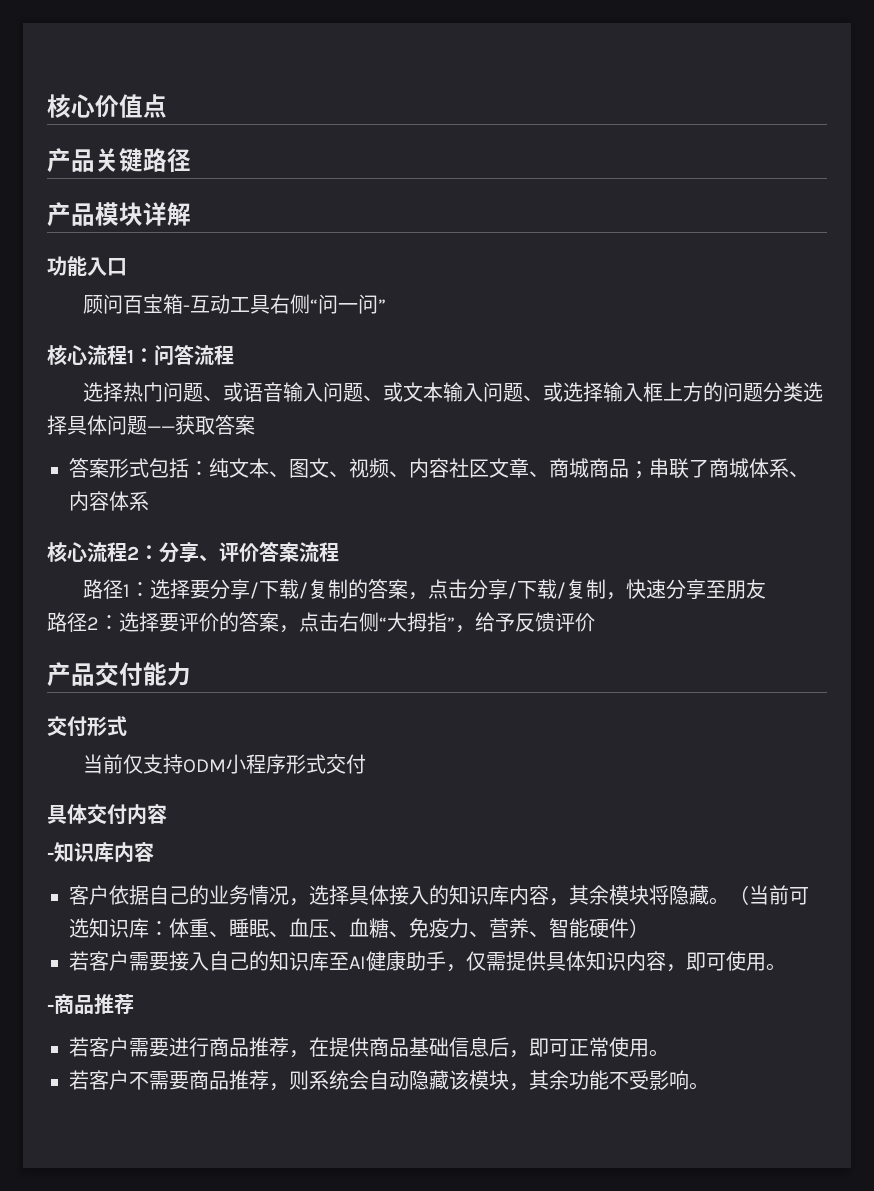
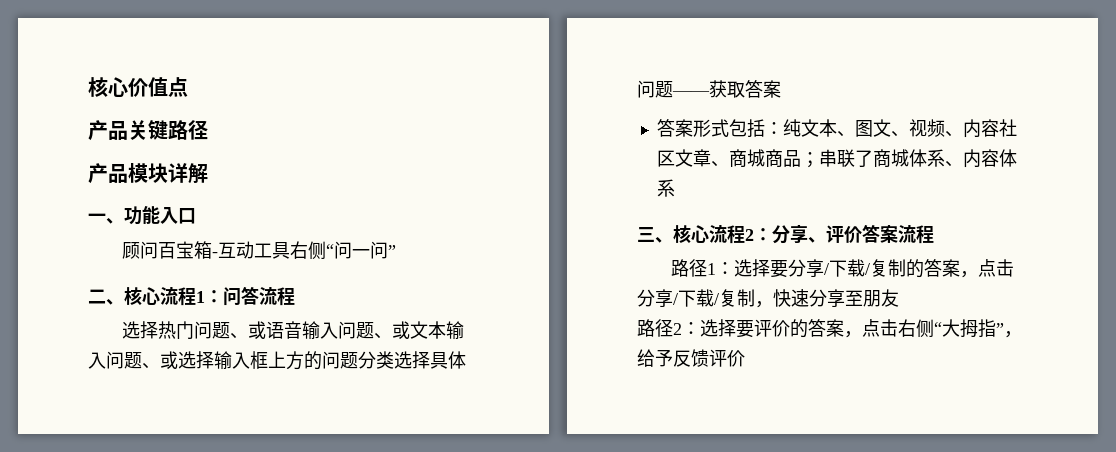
- 功能入口
+ 一、功能入口
- 核心流程1：问答流程
+ 二、核心流程1：问答流程
- 核心流程2：分享、评价答案流程
+ 三、核心流程2：分享、评价答案流程
- 产品交付能力
- 交付形式
- 当前仅支持ODM小程序形式交付
- 具体交付内容
- -知识库内容
- 客户依据自己的业务情况，选择具体接入的知识库内容，其余模块将隐藏。（当前可选知识库：体重、睡眠、血压、血糖、免疫力、营养、智能硬件）
- 若客户需要接入自己的知识库至AI健康助手，仅需提供具体知识内容，即可使用。
- -商品推荐
- 若客户需要进行商品推荐，在提供商品基础信息后，即可正常使用。
- 若客户不需要商品推荐，则系统会自动隐藏该模块，其余功能不受影响。

